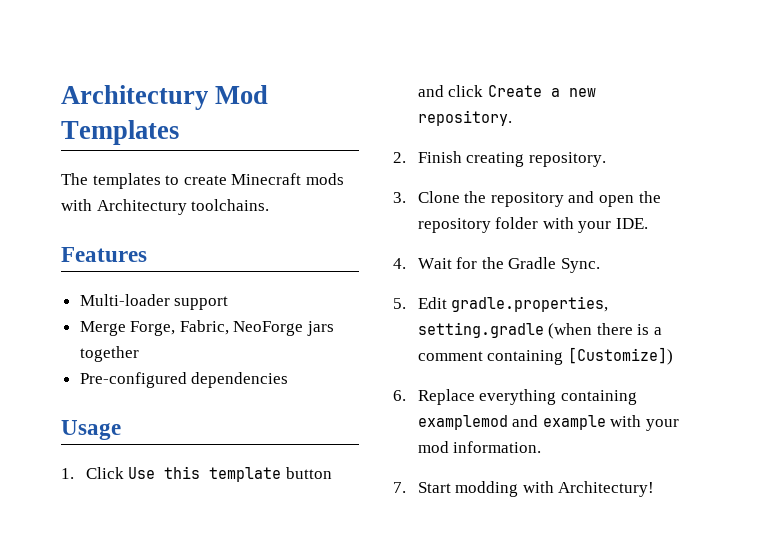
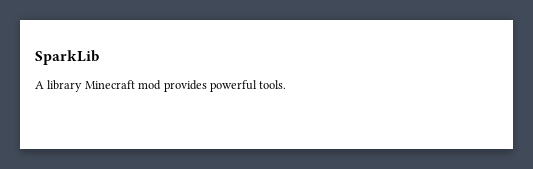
- Architectury Mod Templates
- The templates to create Minecraft mods with Architectury toolchains.
- Features
- Multi-loader support
- Merge Forge, Fabric, NeoForge jars together
- Pre-configured dependencies
- Usage
- 1. Click Use this template button and click Create a new repository.
- 2. Finish creating repository.
- 3. Clone the repository and open the repository folder with your IDE.
- 4. Wait for the Gradle Sync.
- 5. Edit gradle.properties, setting.gradle (when there is a comment containing [Customize])
- 6. Replace everything containing examplemod and example with your mod information.
- 7. Start modding with Architectury!
+ SparkLib
+ A library Minecraft mod provides powerful tools.

